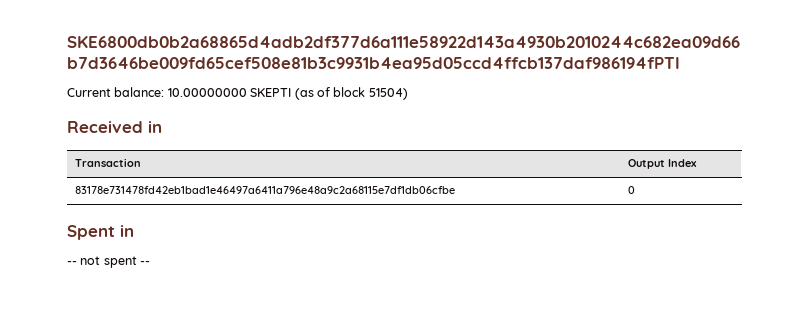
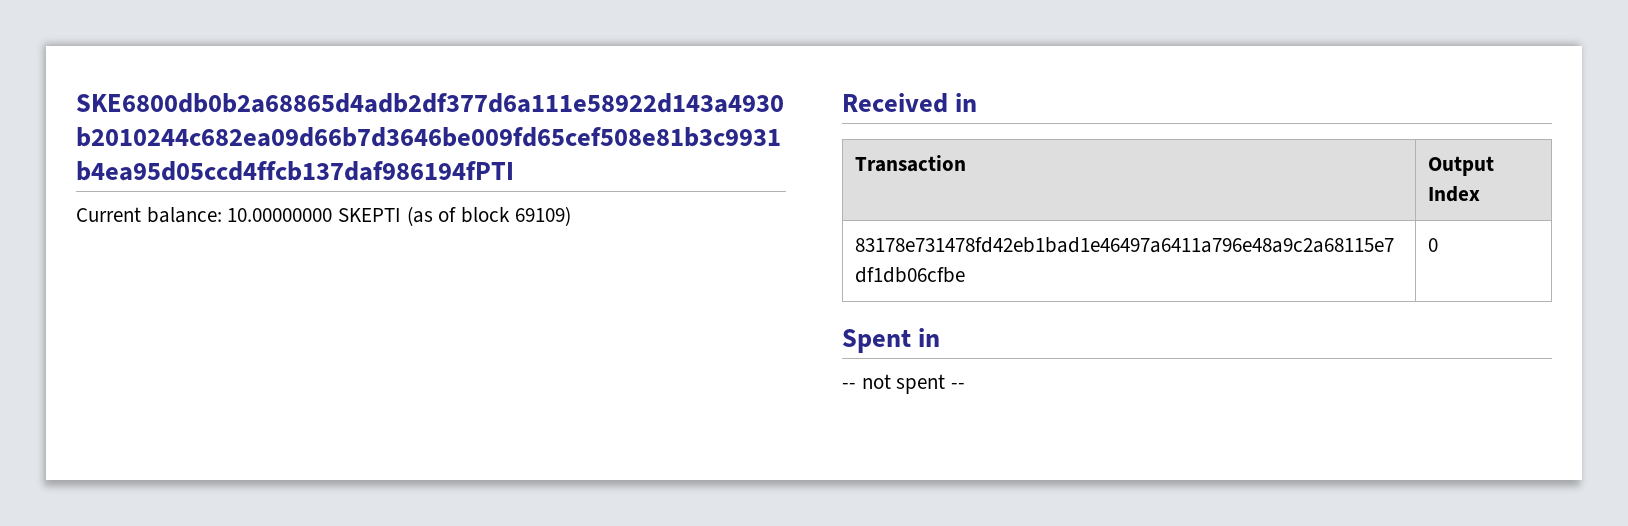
- Current balance: 10.00000000 SKEPTI (as of block 51504)
+ Current balance: 10.00000000 SKEPTI (as of block 69109)

